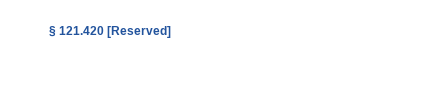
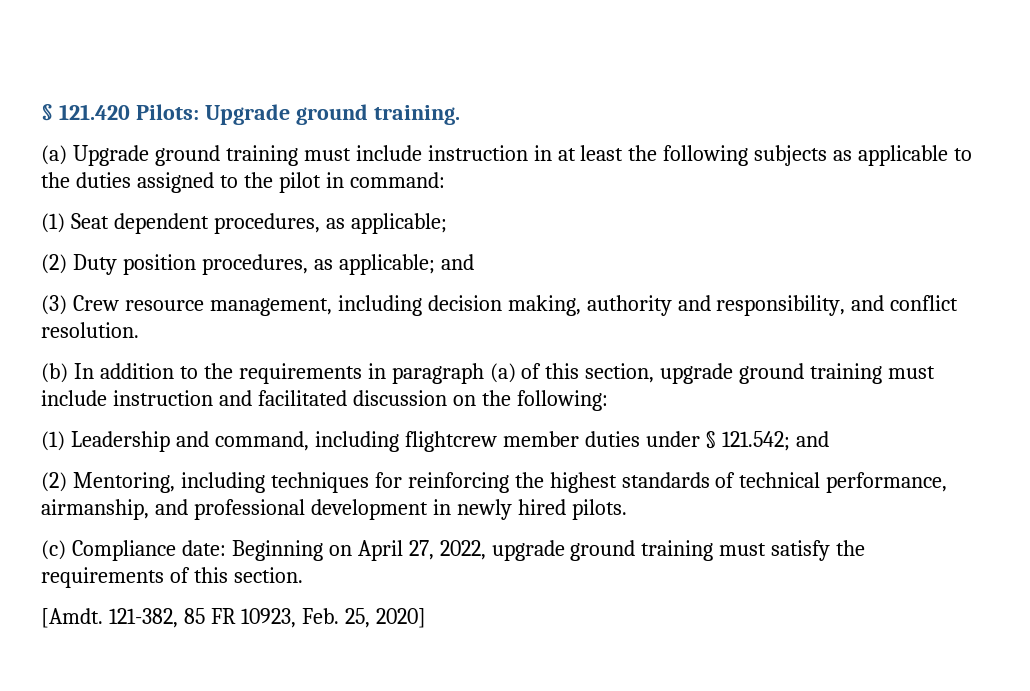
- § 121.420 [Reserved]
+ § 121.420 Pilots: Upgrade ground training.
+ (a) Upgrade ground training must include instruction in at least the following subjects as applicable to the duties assigned to the pilot in command:
+ (1) Seat dependent procedures, as applicable;
+ (2) Duty position procedures, as applicable; and
+ (3) Crew resource management, including decision making, authority and responsibility, and conflict resolution.
+ (b) In addition to the requirements in paragraph (a) of this section, upgrade ground training must include instruction and facilitated discussion on the following:
+ (1) Leadership and command, including flightcrew member duties under § 121.542; and
+ (2) Mentoring, including techniques for reinforcing the highest standards of technical performance, airmanship, and professional development in newly hired pilots.
+ (c) Compliance date: Beginning on April 27, 2022, upgrade ground training must satisfy the requirements of this section.
+ [Amdt. 121-382, 85 FR 10923, Feb. 25, 2020]

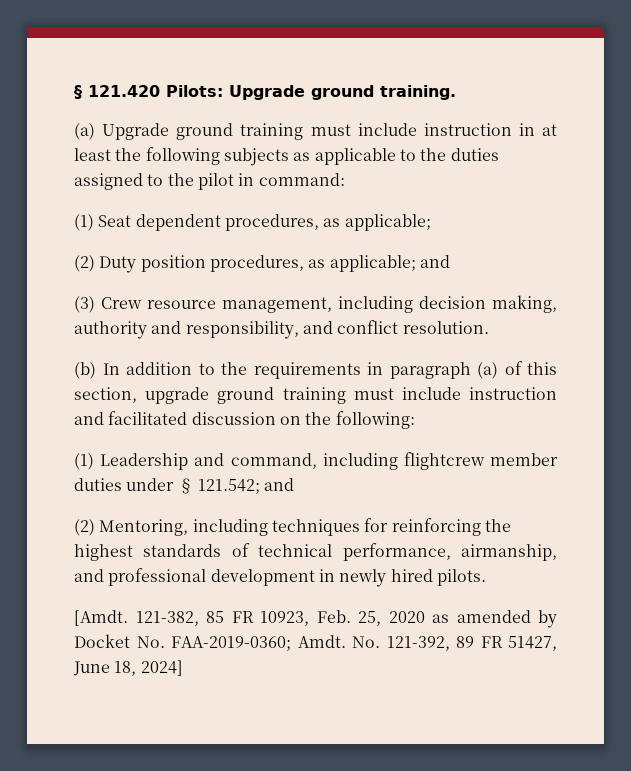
- (c) Compliance date: Beginning on April 27, 2022, upgrade ground training must satisfy the requirements of this section.
- 121-382, 85 FR 10923, Feb. 25, 2020]
+ 121-382, 85 FR 10923, Feb. 25, 2020 as amended by Docket No. FAA-2019-0360; Amdt. No. 121-392, 89 FR 51427, June 18, 2024]

